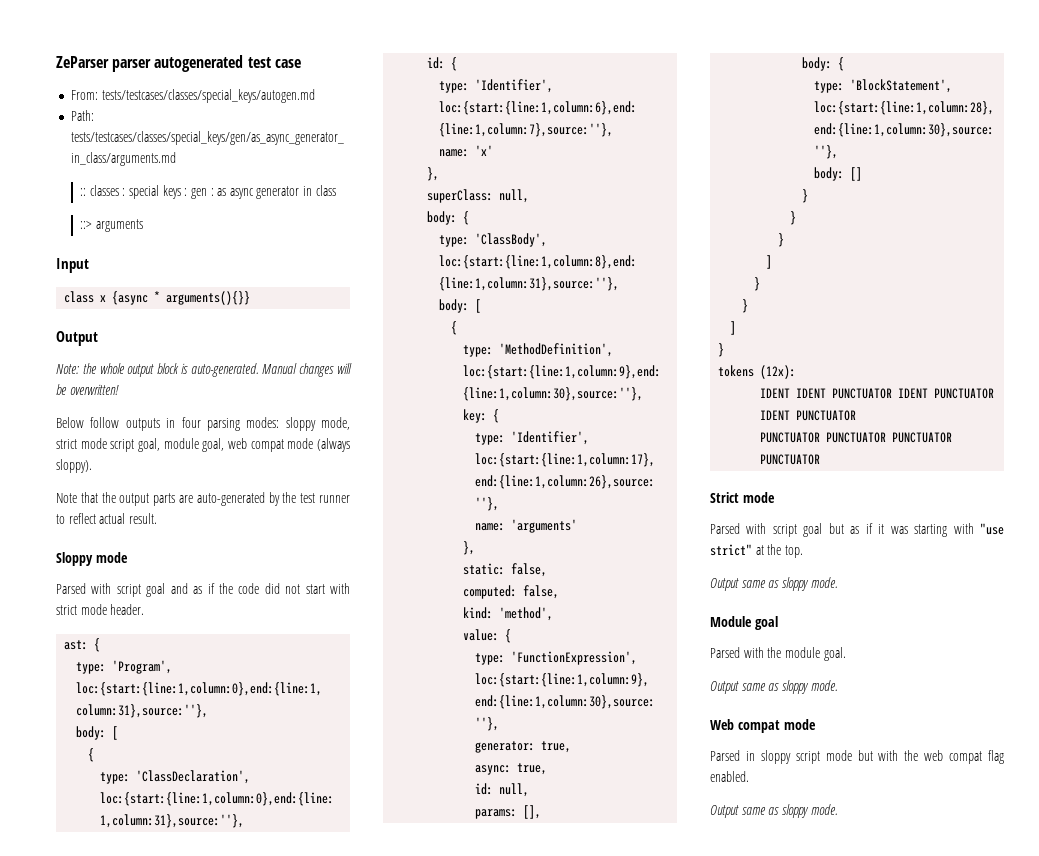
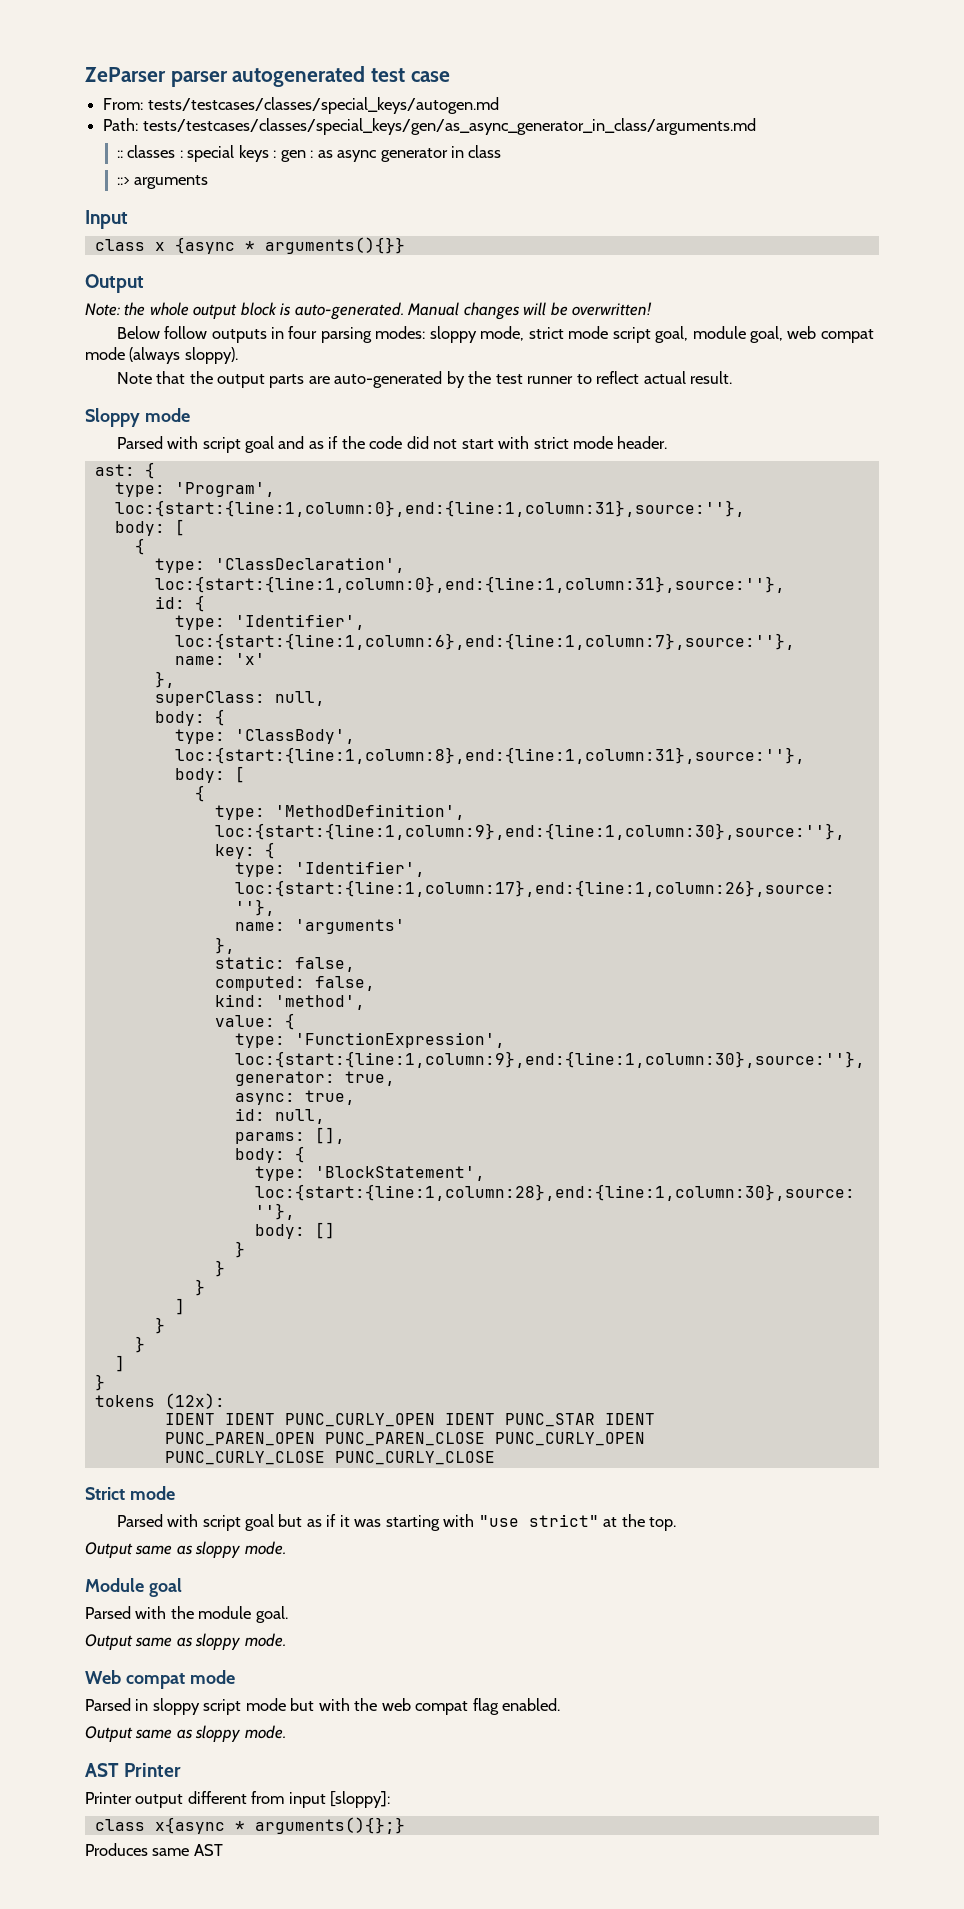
- IDENT IDENT PUNCTUATOR IDENT PUNCTUATOR IDENT PUNCTUATOR
- PUNCTUATOR PUNCTUATOR PUNCTUATOR PUNCTUATOR
+ IDENT IDENT PUNC_CURLY_OPEN IDENT PUNC_STAR IDENT
+ PUNC_PAREN_OPEN PUNC_PAREN_CLOSE PUNC_CURLY_OPEN
+ PUNC_CURLY_CLOSE PUNC_CURLY_CLOSE
+ AST Printer
+ Printer output different from input [sloppy]:
+ class x{async * arguments(){};}
+ Produces same AST

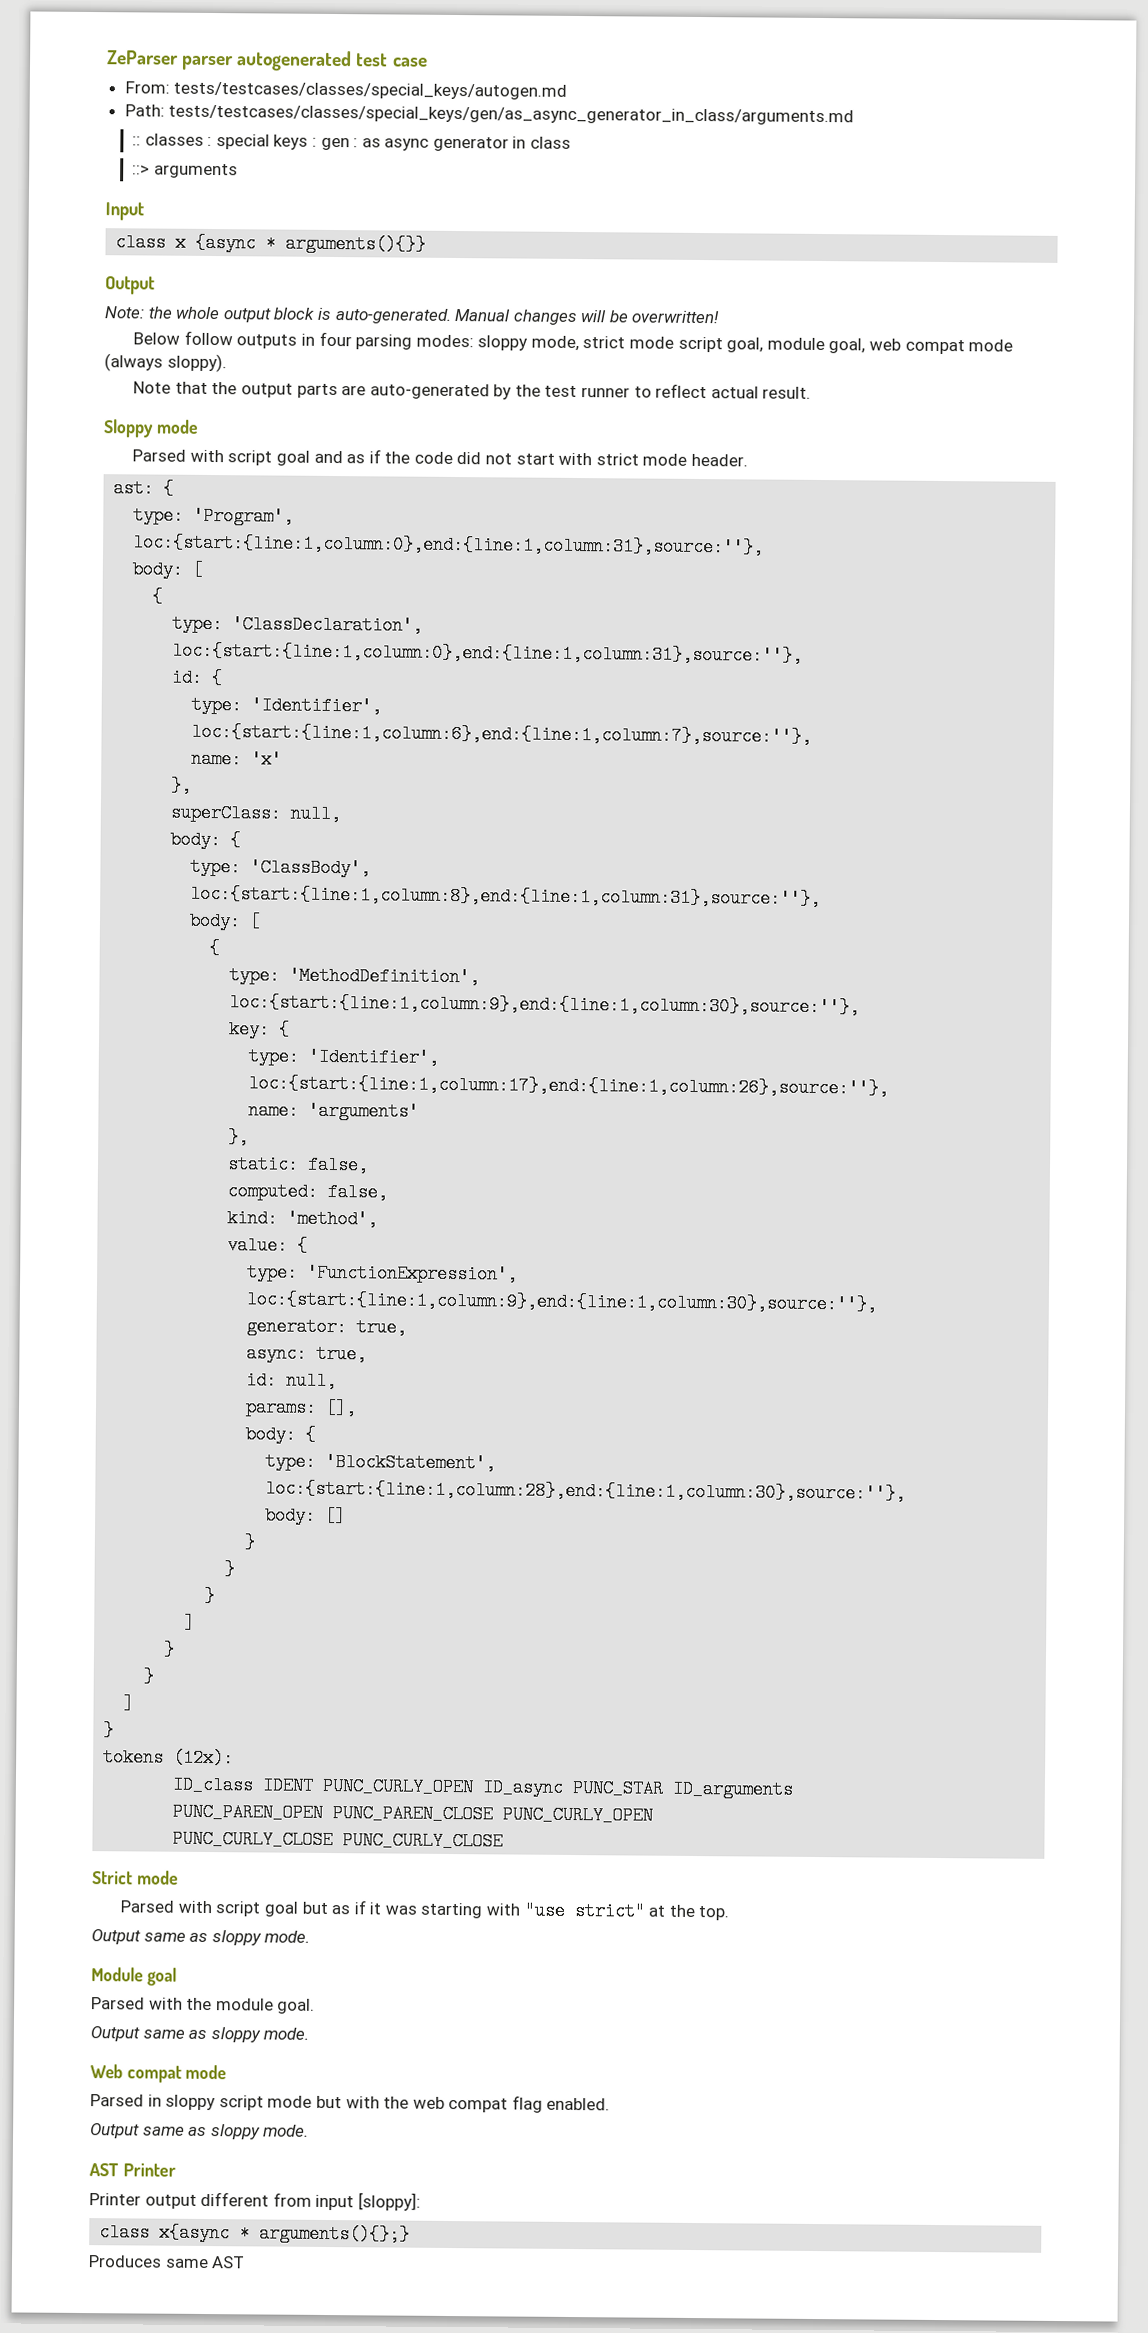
- IDENT IDENT PUNC_CURLY_OPEN IDENT PUNC_STAR IDENT
+ ID_class IDENT PUNC_CURLY_OPEN ID_async PUNC_STAR ID_arguments

